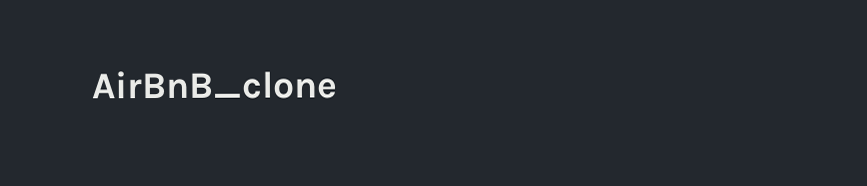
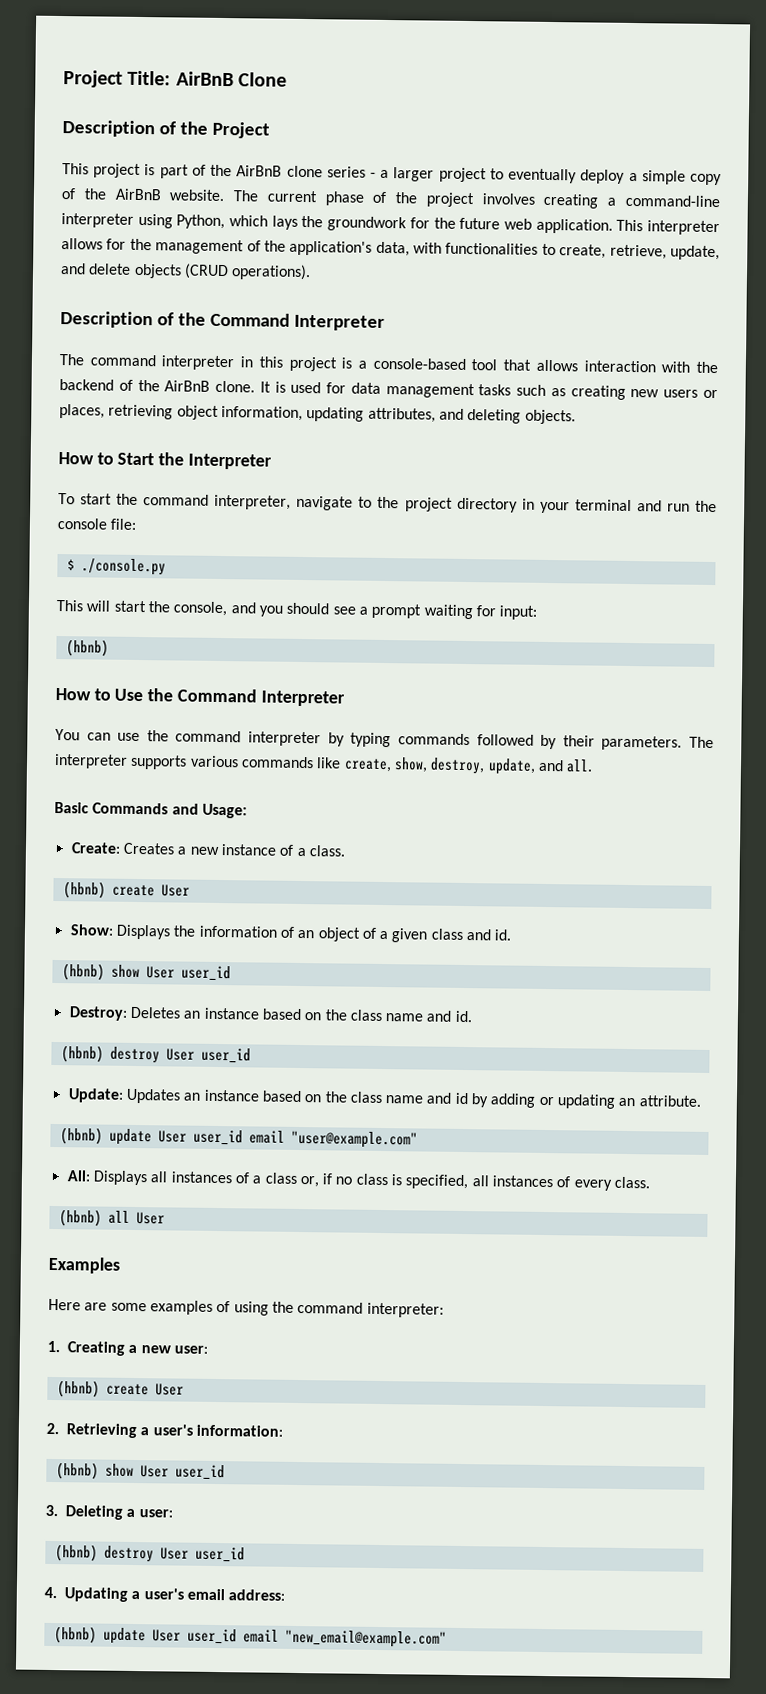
- AirBnB_clone
+ Project Title: AirBnB Clone
+ Description of the Project
+ This project is part of the AirBnB clone series - a larger project to eventually deploy a simple copy of the AirBnB website. The current phase of the project involves creating a command-line interpreter using Python, which lays the groundwork for the future web application. This interpreter allows for the management of the application's data, with functionalities to create, retrieve, update, and delete objects (CRUD operations).
+ Description of the Command Interpreter
+ The command interpreter in this project is a console-based tool that allows interaction with the backend of the AirBnB clone. It is used for data management tasks such as creating new users or places, retrieving object information, updating attributes, and deleting objects.
+ How to Start the Interpreter
+ To start the command interpreter, navigate to the project directory in your terminal and run the console file:
+ $ ./console.py
+ This will start the console, and you should see a prompt waiting for input:
+ (hbnb)
+ How to Use the Command Interpreter
+ You can use the command interpreter by typing commands followed by their parameters. The interpreter supports various commands like create, show, destroy, update, and all.
+ Basic Commands and Usage:
+ Create: Creates a new instance of a class.
+ (hbnb) create User
+ Show: Displays the information of an object of a given class and id.
+ (hbnb) show User user_id
+ Destroy: Deletes an instance based on the class name and id.
+ (hbnb) destroy User user_id
+ Update: Updates an instance based on the class name and id by adding or updating an attribute.
+ (hbnb) update User user_id email "user@example.com"
+ All: Displays all instances of a class or, if no class is specified, all instances of every class.
+ (hbnb) all User
+ Examples
+ Here are some examples of using the command interpreter:
+ 1. Creating a new user:
+ (hbnb) create User
+ 2. Retrieving a user's information:
+ (hbnb) show User user_id
+ 3. Deleting a user:
+ (hbnb) destroy User user_id
+ 4. Updating a user's email address:
+ (hbnb) update User user_id email "new_email@example.com"

